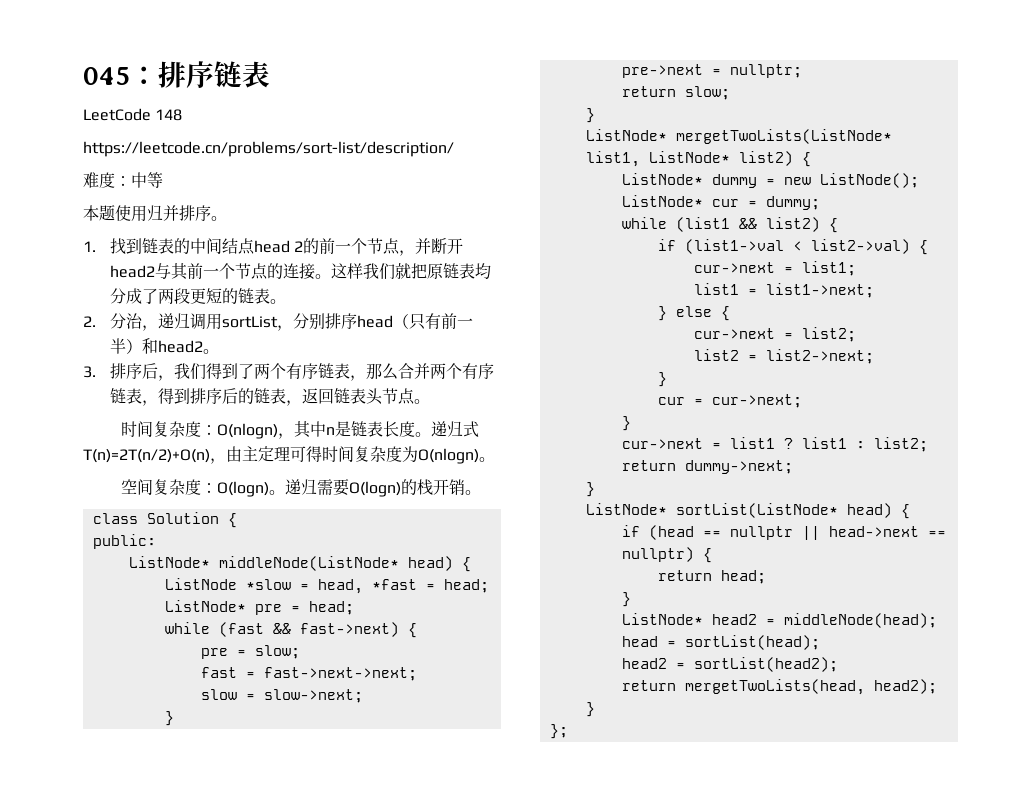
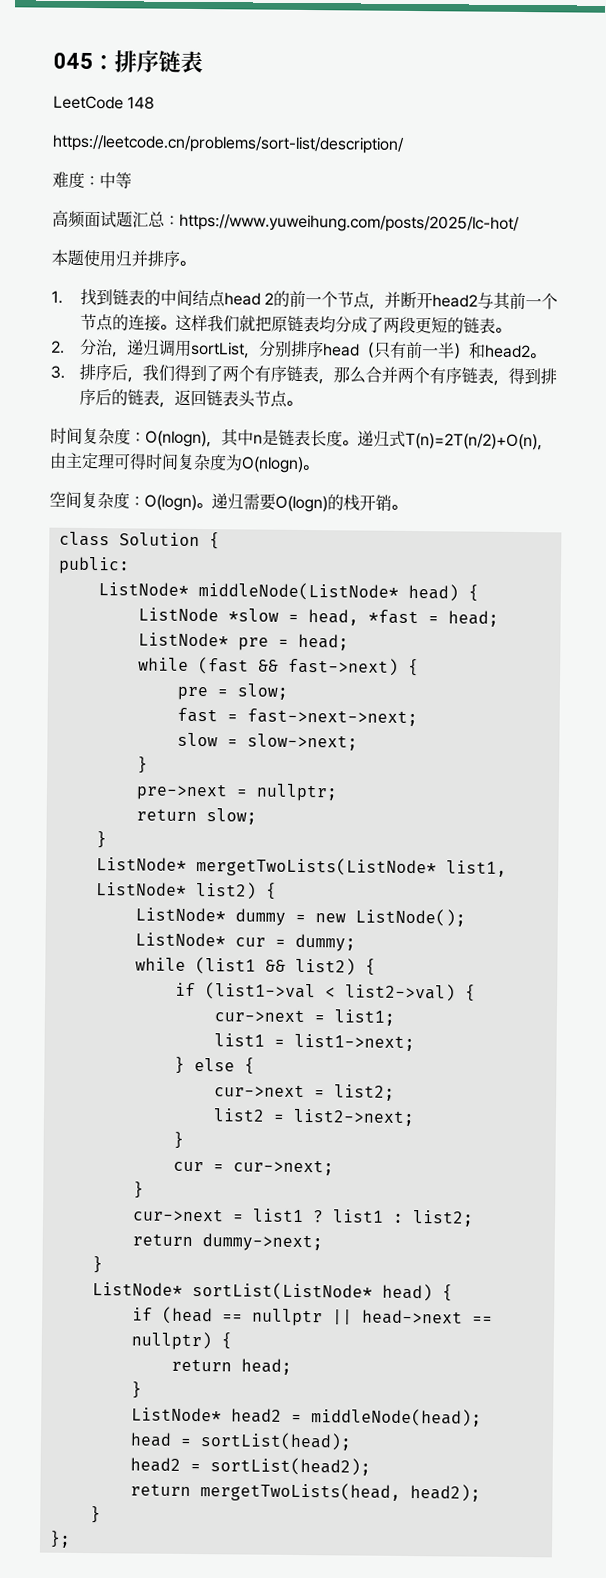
+ 高频面试题汇总：https://www.yuweihung.com/posts/2025/lc-hot/

